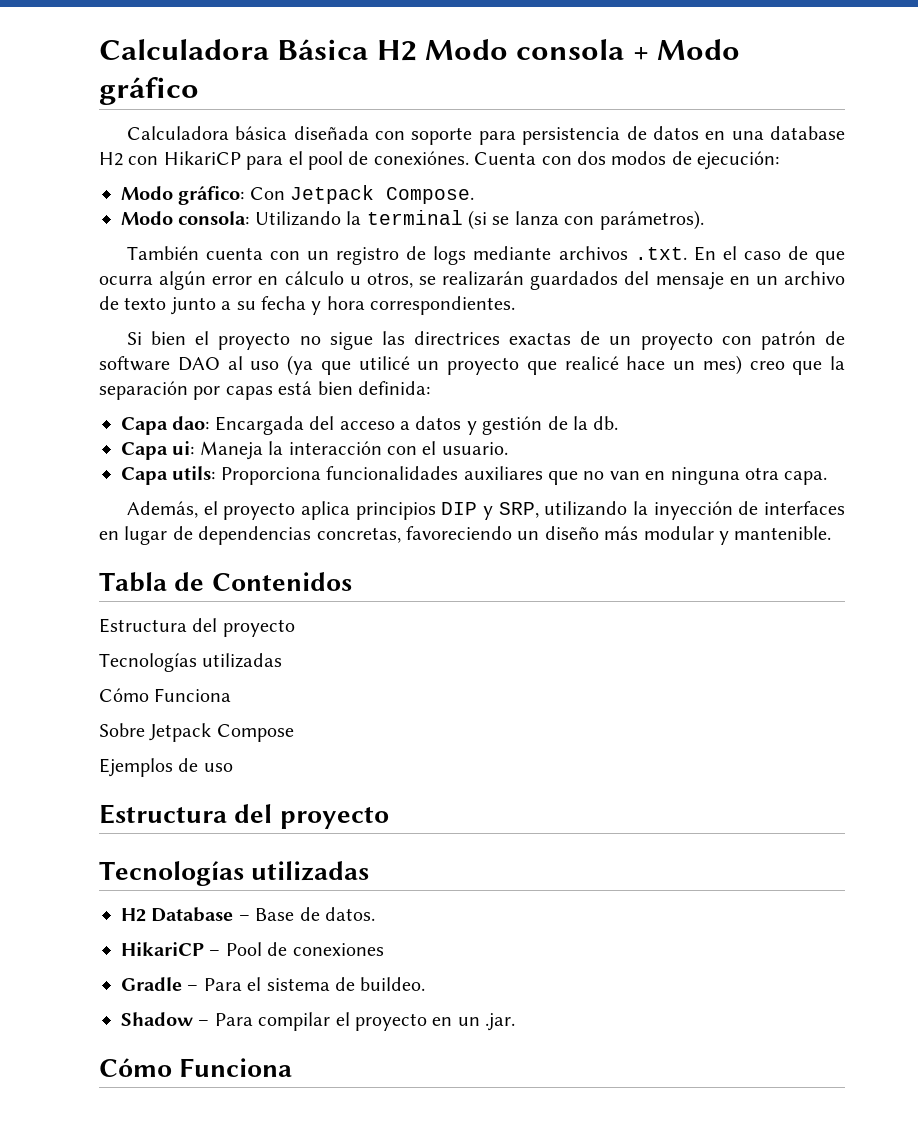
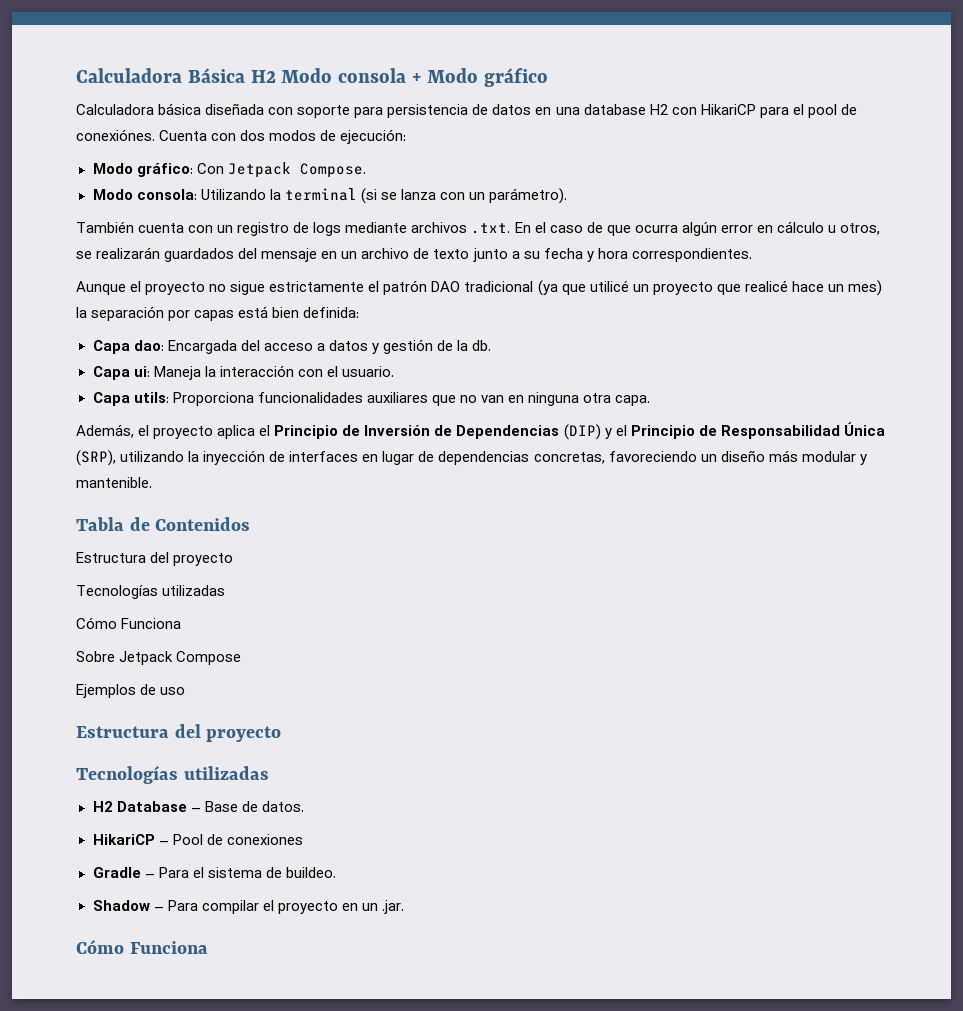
- Modo consola: Utilizando la terminal (si se lanza con parámetros).
+ Modo consola: Utilizando la terminal (si se lanza con un parámetro).
- Si bien el proyecto no sigue las directrices exactas de un proyecto con patrón de software DAO al uso (ya que utilicé un proyecto que realicé hace un mes) creo que la separación por capas está bien definida:
+ Aunque el proyecto no sigue estrictamente el patrón DAO tradicional (ya que utilicé un proyecto que realicé hace un mes) la separación por capas está bien definida:
- Además, el proyecto aplica principios DIP y SRP, utilizando la inyección de interfaces en lugar de dependencias concretas, favoreciendo un diseño más modular y mantenible.
+ Además, el proyecto aplica el Principio de Inversión de Dependencias (DIP) y el Principio de Responsabilidad Única (SRP), utilizando la inyección de interfaces en lugar de dependencias concretas, favoreciendo un diseño más modular y mantenible.

